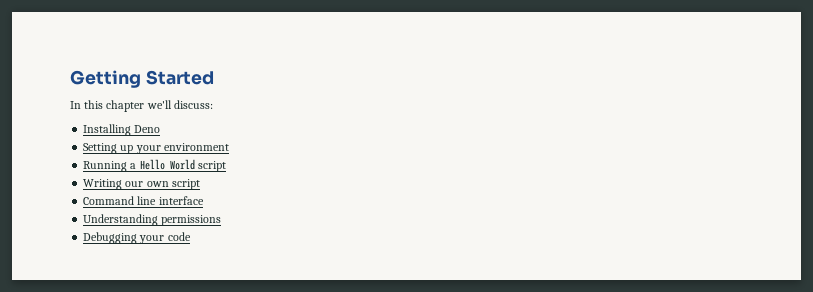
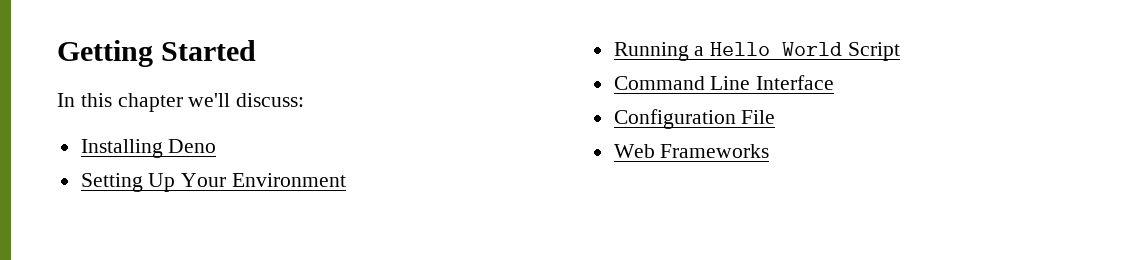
- Setting up your environment
+ Setting Up Your Environment
- Running a Hello World script
- Writing our own script
- Command line interface
- Understanding permissions
- Debugging your code
+ Running a Hello World Script
+ Command Line Interface
+ Configuration File
+ Web Frameworks

